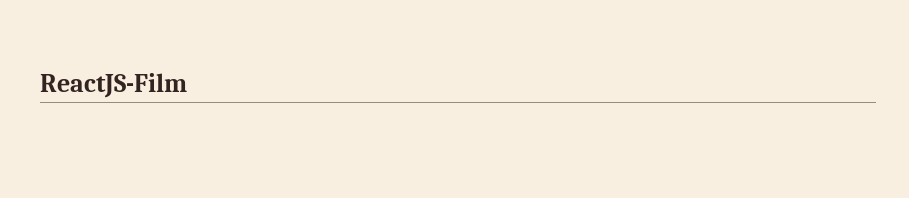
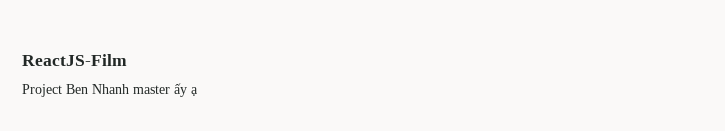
+ Project Ben Nhanh master ấy ạ

